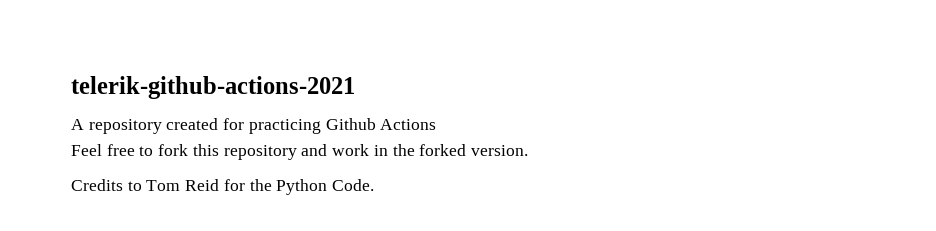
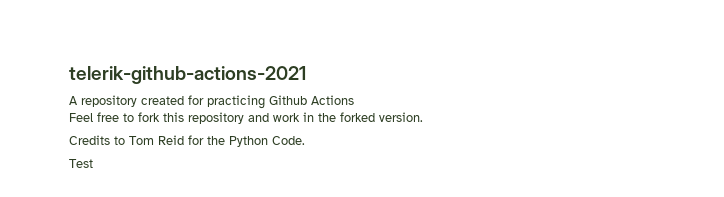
+ Test

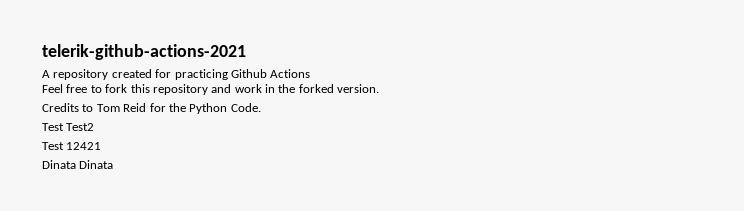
- Test
+ Test Test2
+ Test 12421
+ Dinata Dinata

